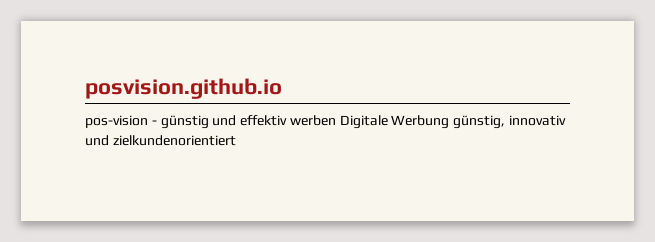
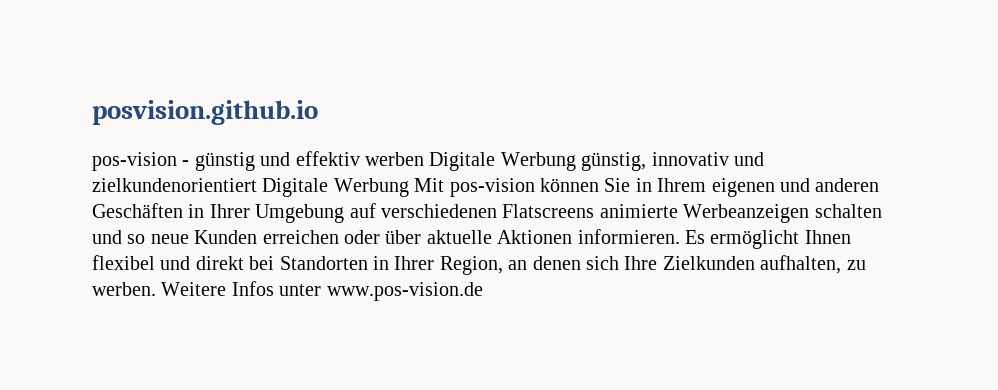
- pos-vision - günstig und effektiv werben Digitale Werbung günstig, innovativ und zielkundenorientiert
+ pos-vision - günstig und effektiv werben Digitale Werbung günstig, innovativ und zielkundenorientiert Digitale Werbung Mit pos-vision können Sie in Ihrem eigenen und anderen Geschäften in Ihrer Umgebung auf verschiedenen Flatscreens animierte Werbeanzeigen schalten und so neue Kunden erreichen oder über aktuelle Aktionen informieren. Es ermöglicht Ihnen flexibel und direkt bei Standorten in Ihrer Region, an denen sich Ihre Zielkunden aufhalten, zu werben. Weitere Infos unter www.pos-vision.de

